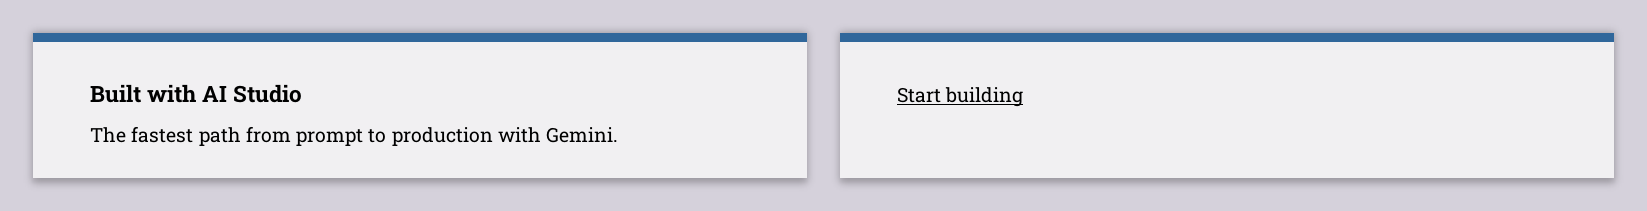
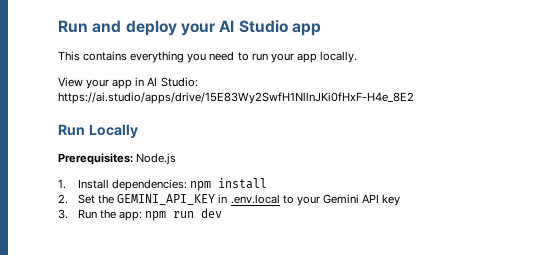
- Built with AI Studio
- The fastest path from prompt to production with Gemini.
- Start building
+ Run and deploy your AI Studio app
+ This contains everything you need to run your app locally.
+ View your app in AI Studio: https://ai.studio/apps/drive/15E83Wy2SwfH1NllnJKi0fHxF-H4e_8E2
+ Run Locally
+ Prerequisites: Node.js
+ 1. Install dependencies: npm install
+ 2. Set the GEMINI_API_KEY in .env.local to your Gemini API key
+ 3. Run the app: npm run dev

